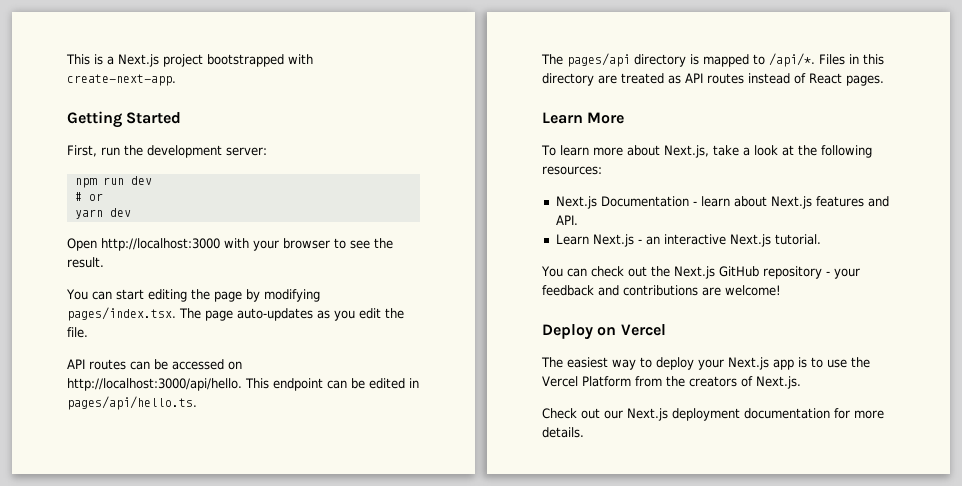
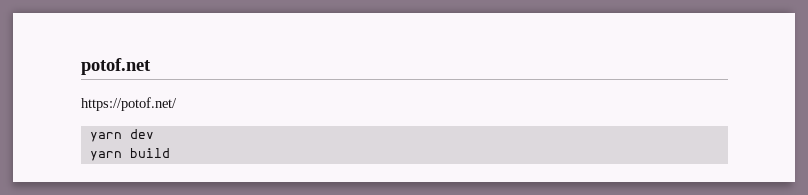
- This is a Next.js project bootstrapped with create-next-app.
- Getting Started
- First, run the development server:
- npm run dev
- # or
+ potof.net
+ https://potof.net/
  yarn dev
- Open http://localhost:3000 with your browser to see the result.
- You can start editing the page by modifying pages/index.tsx. The page auto-updates as you edit the file.
- API routes can be accessed on http://localhost:3000/api/hello. This endpoint can be edited in pages/api/hello.ts.
- The pages/api directory is mapped to /api/*. Files in this directory are treated as API routes instead of React pages.
- Learn More
- To learn more about Next.js, take a look at the following resources:
- Next.js Documentation - learn about Next.js features and API.
- Learn Next.js - an interactive Next.js tutorial.
- You can check out the Next.js GitHub repository - your feedback and contributions are welcome!
- Deploy on Vercel
- The easiest way to deploy your Next.js app is to use the Vercel Platform from the creators of Next.js.
- Check out our Next.js deployment documentation for more details.
+ yarn build

